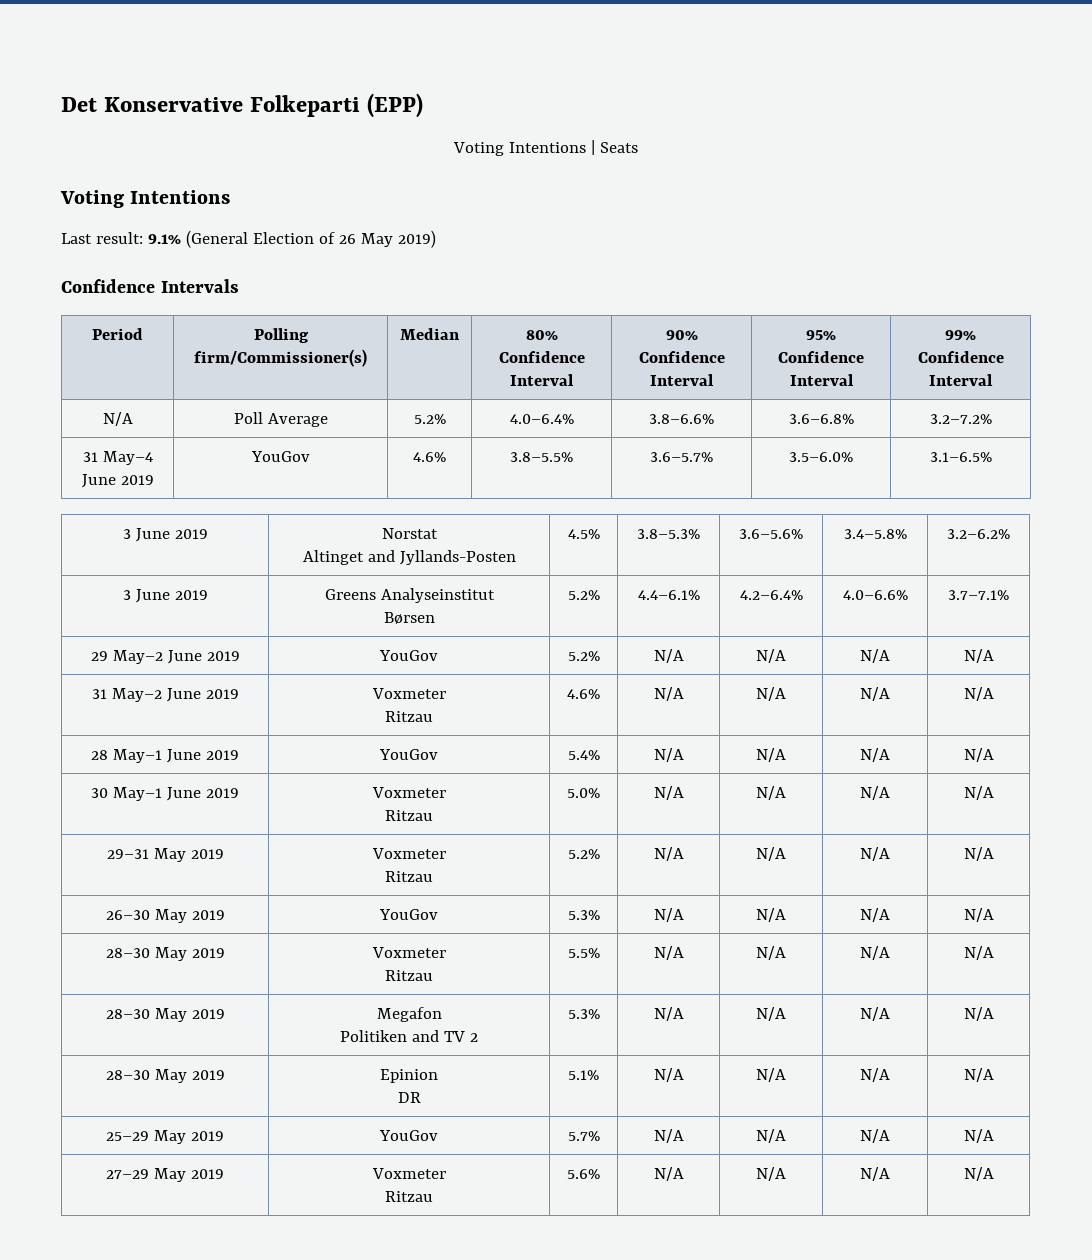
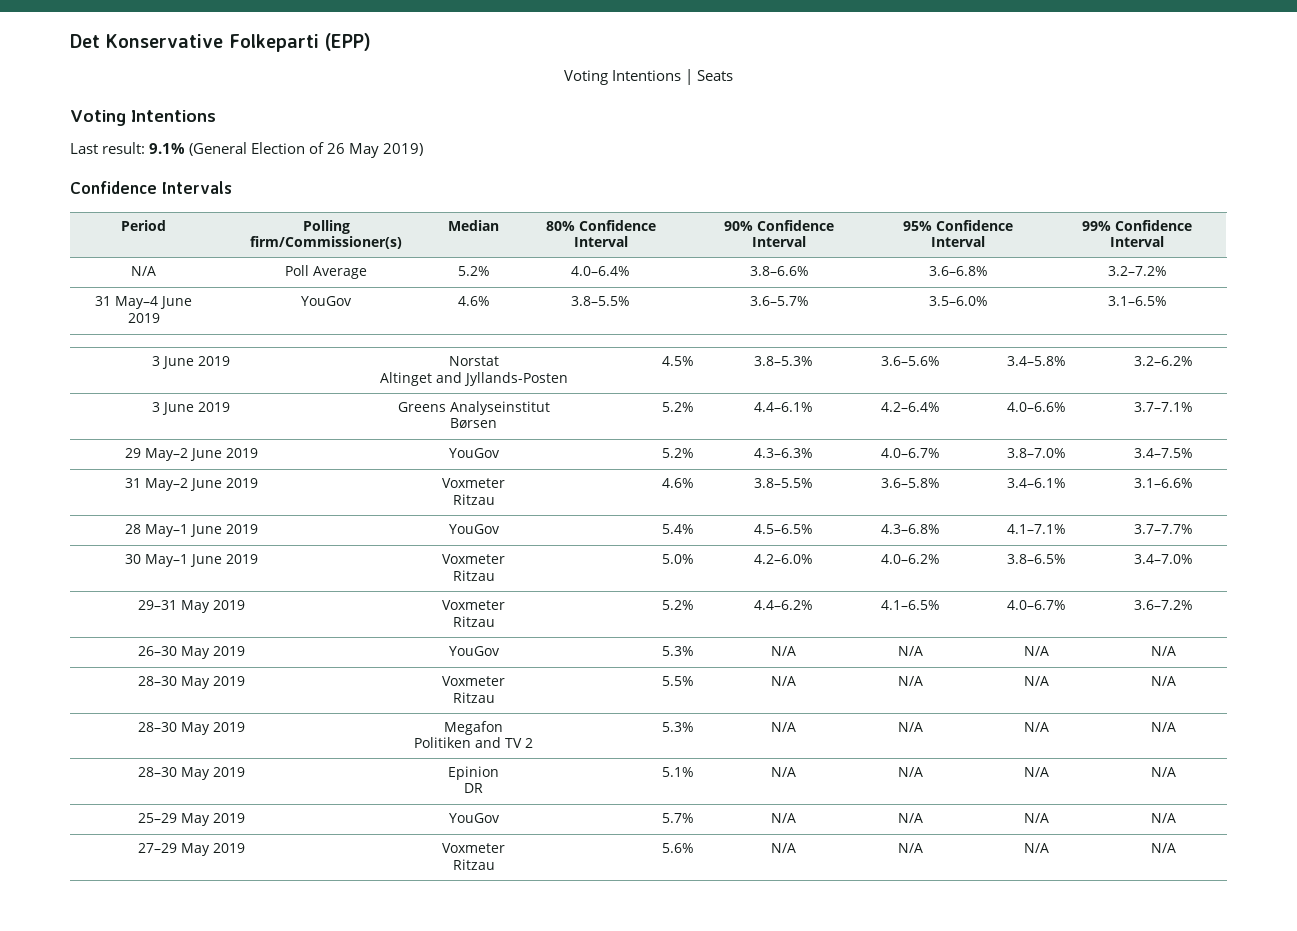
- 29 May–2 June 2019 | YouGov | 5.2% | N/A | N/A | N/A | N/A
+ 29 May–2 June 2019 | YouGov | 5.2% | 4.3–6.3% | 4.0–6.7% | 3.8–7.0% | 3.4–7.5%
  31 May–2 June 2019 | Voxmeter
- Ritzau | 4.6% | N/A | N/A | N/A | N/A
+ Ritzau | 4.6% | 3.8–5.5% | 3.6–5.8% | 3.4–6.1% | 3.1–6.6%
- 28 May–1 June 2019 | YouGov | 5.4% | N/A | N/A | N/A | N/A
+ 28 May–1 June 2019 | YouGov | 5.4% | 4.5–6.5% | 4.3–6.8% | 4.1–7.1% | 3.7–7.7%
  30 May–1 June 2019 | Voxmeter
- Ritzau | 5.0% | N/A | N/A | N/A | N/A
+ Ritzau | 5.0% | 4.2–6.0% | 4.0–6.2% | 3.8–6.5% | 3.4–7.0%
  29–31 May 2019 | Voxmeter
- Ritzau | 5.2% | N/A | N/A | N/A | N/A
+ Ritzau | 5.2% | 4.4–6.2% | 4.1–6.5% | 4.0–6.7% | 3.6–7.2%

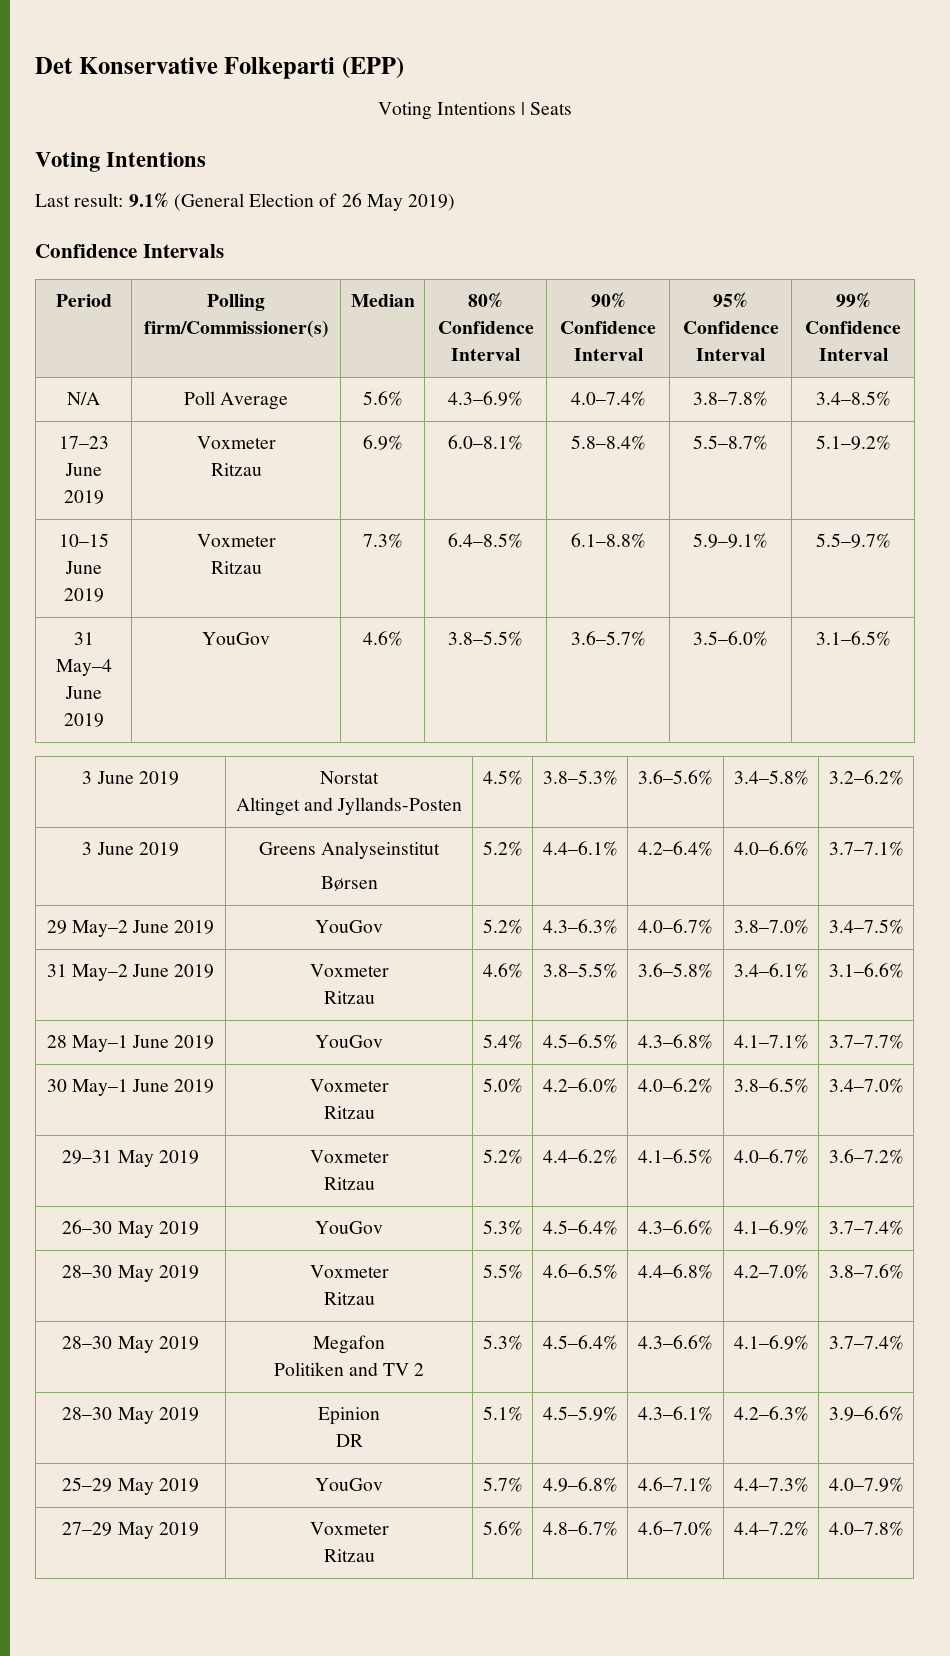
- N/A | Poll Average | 5.2% | 4.0–6.4% | 3.8–6.6% | 3.6–6.8% | 3.2–7.2%
+ N/A | Poll Average | 5.6% | 4.3–6.9% | 4.0–7.4% | 3.8–7.8% | 3.4–8.5%
+ 17–23 June 2019 | Voxmeter
+ Ritzau | 6.9% | 6.0–8.1% | 5.8–8.4% | 5.5–8.7% | 5.1–9.2%
+ 10–15 June 2019 | Voxmeter
+ Ritzau | 7.3% | 6.4–8.5% | 6.1–8.8% | 5.9–9.1% | 5.5–9.7%
- 26–30 May 2019 | YouGov | 5.3% | N/A | N/A | N/A | N/A
+ 26–30 May 2019 | YouGov | 5.3% | 4.5–6.4% | 4.3–6.6% | 4.1–6.9% | 3.7–7.4%
  28–30 May 2019 | Voxmeter
- Ritzau | 5.5% | N/A | N/A | N/A | N/A
+ Ritzau | 5.5% | 4.6–6.5% | 4.4–6.8% | 4.2–7.0% | 3.8–7.6%
  28–30 May 2019 | Megafon
- Politiken and TV 2 | 5.3% | N/A | N/A | N/A | N/A
+ Politiken and TV 2 | 5.3% | 4.5–6.4% | 4.3–6.6% | 4.1–6.9% | 3.7–7.4%
  28–30 May 2019 | Epinion
- DR | 5.1% | N/A | N/A | N/A | N/A
+ DR | 5.1% | 4.5–5.9% | 4.3–6.1% | 4.2–6.3% | 3.9–6.6%
- 25–29 May 2019 | YouGov | 5.7% | N/A | N/A | N/A | N/A
+ 25–29 May 2019 | YouGov | 5.7% | 4.9–6.8% | 4.6–7.1% | 4.4–7.3% | 4.0–7.9%
  27–29 May 2019 | Voxmeter
- Ritzau | 5.6% | N/A | N/A | N/A | N/A
+ Ritzau | 5.6% | 4.8–6.7% | 4.6–7.0% | 4.4–7.2% | 4.0–7.8%

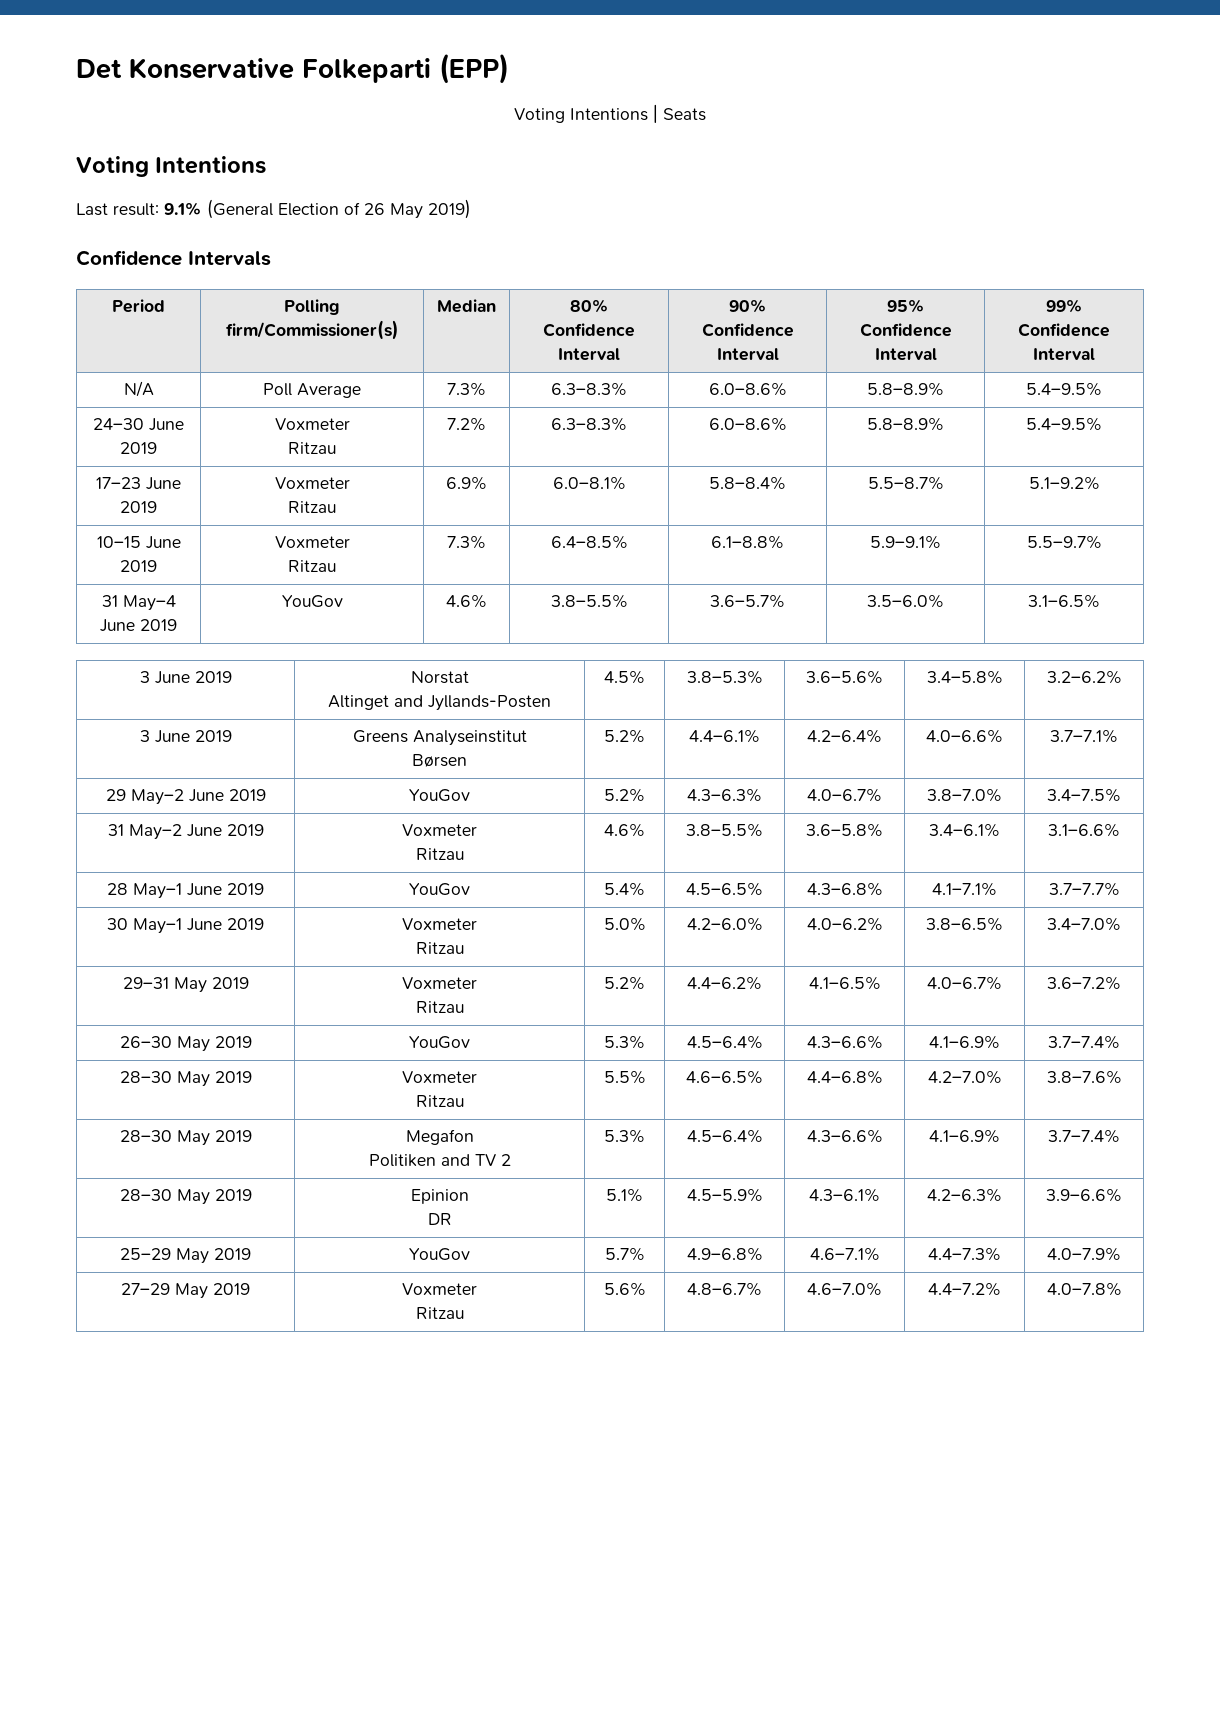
- N/A | Poll Average | 5.6% | 4.3–6.9% | 4.0–7.4% | 3.8–7.8% | 3.4–8.5%
+ N/A | Poll Average | 7.3% | 6.3–8.3% | 6.0–8.6% | 5.8–8.9% | 5.4–9.5%
+ 24–30 June 2019 | Voxmeter
+ Ritzau | 7.2% | 6.3–8.3% | 6.0–8.6% | 5.8–8.9% | 5.4–9.5%

